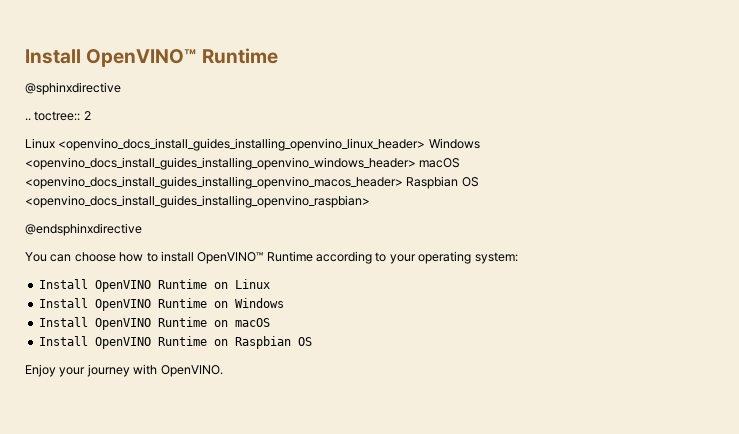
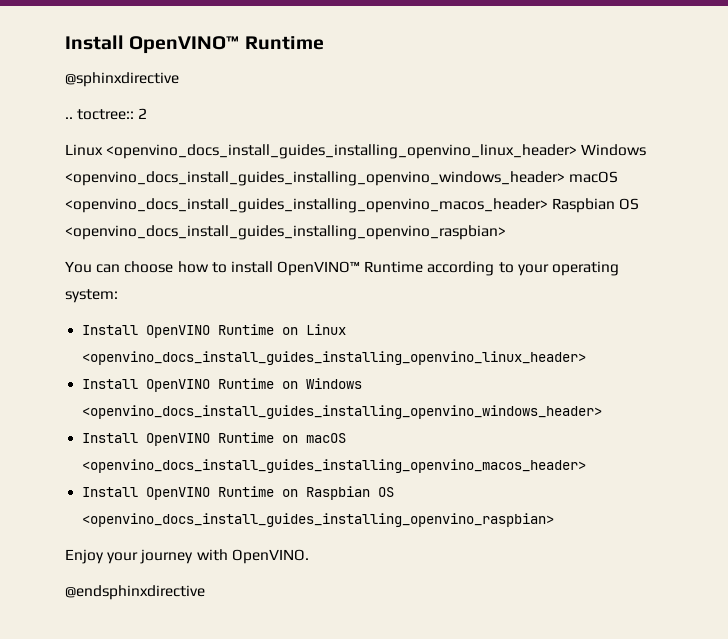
- @endsphinxdirective
- Install OpenVINO Runtime on Linux
+ Install OpenVINO Runtime on Linux <openvino_docs_install_guides_installing_openvino_linux_header>
- Install OpenVINO Runtime on Windows
+ Install OpenVINO Runtime on Windows <openvino_docs_install_guides_installing_openvino_windows_header>
- Install OpenVINO Runtime on macOS
+ Install OpenVINO Runtime on macOS <openvino_docs_install_guides_installing_openvino_macos_header>
- Install OpenVINO Runtime on Raspbian OS
+ Install OpenVINO Runtime on Raspbian OS <openvino_docs_install_guides_installing_openvino_raspbian>
+ @endsphinxdirective

